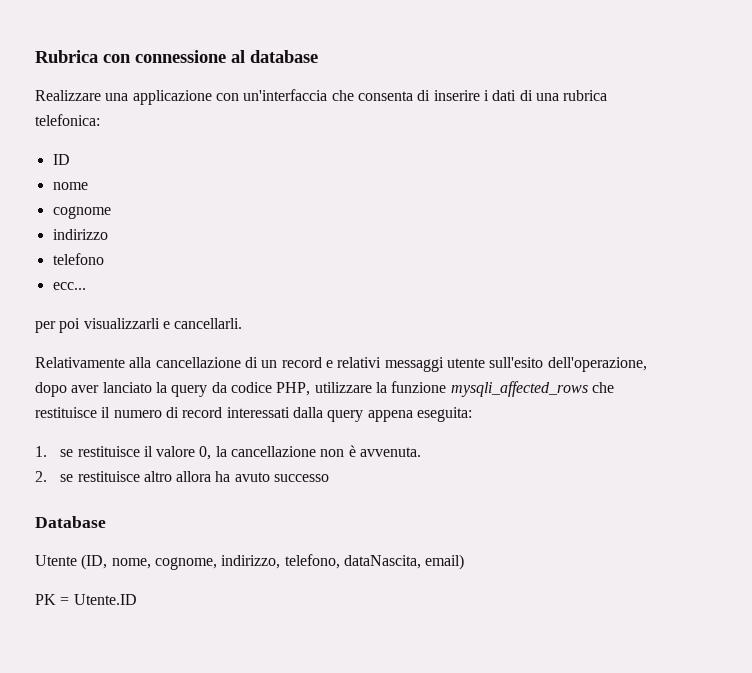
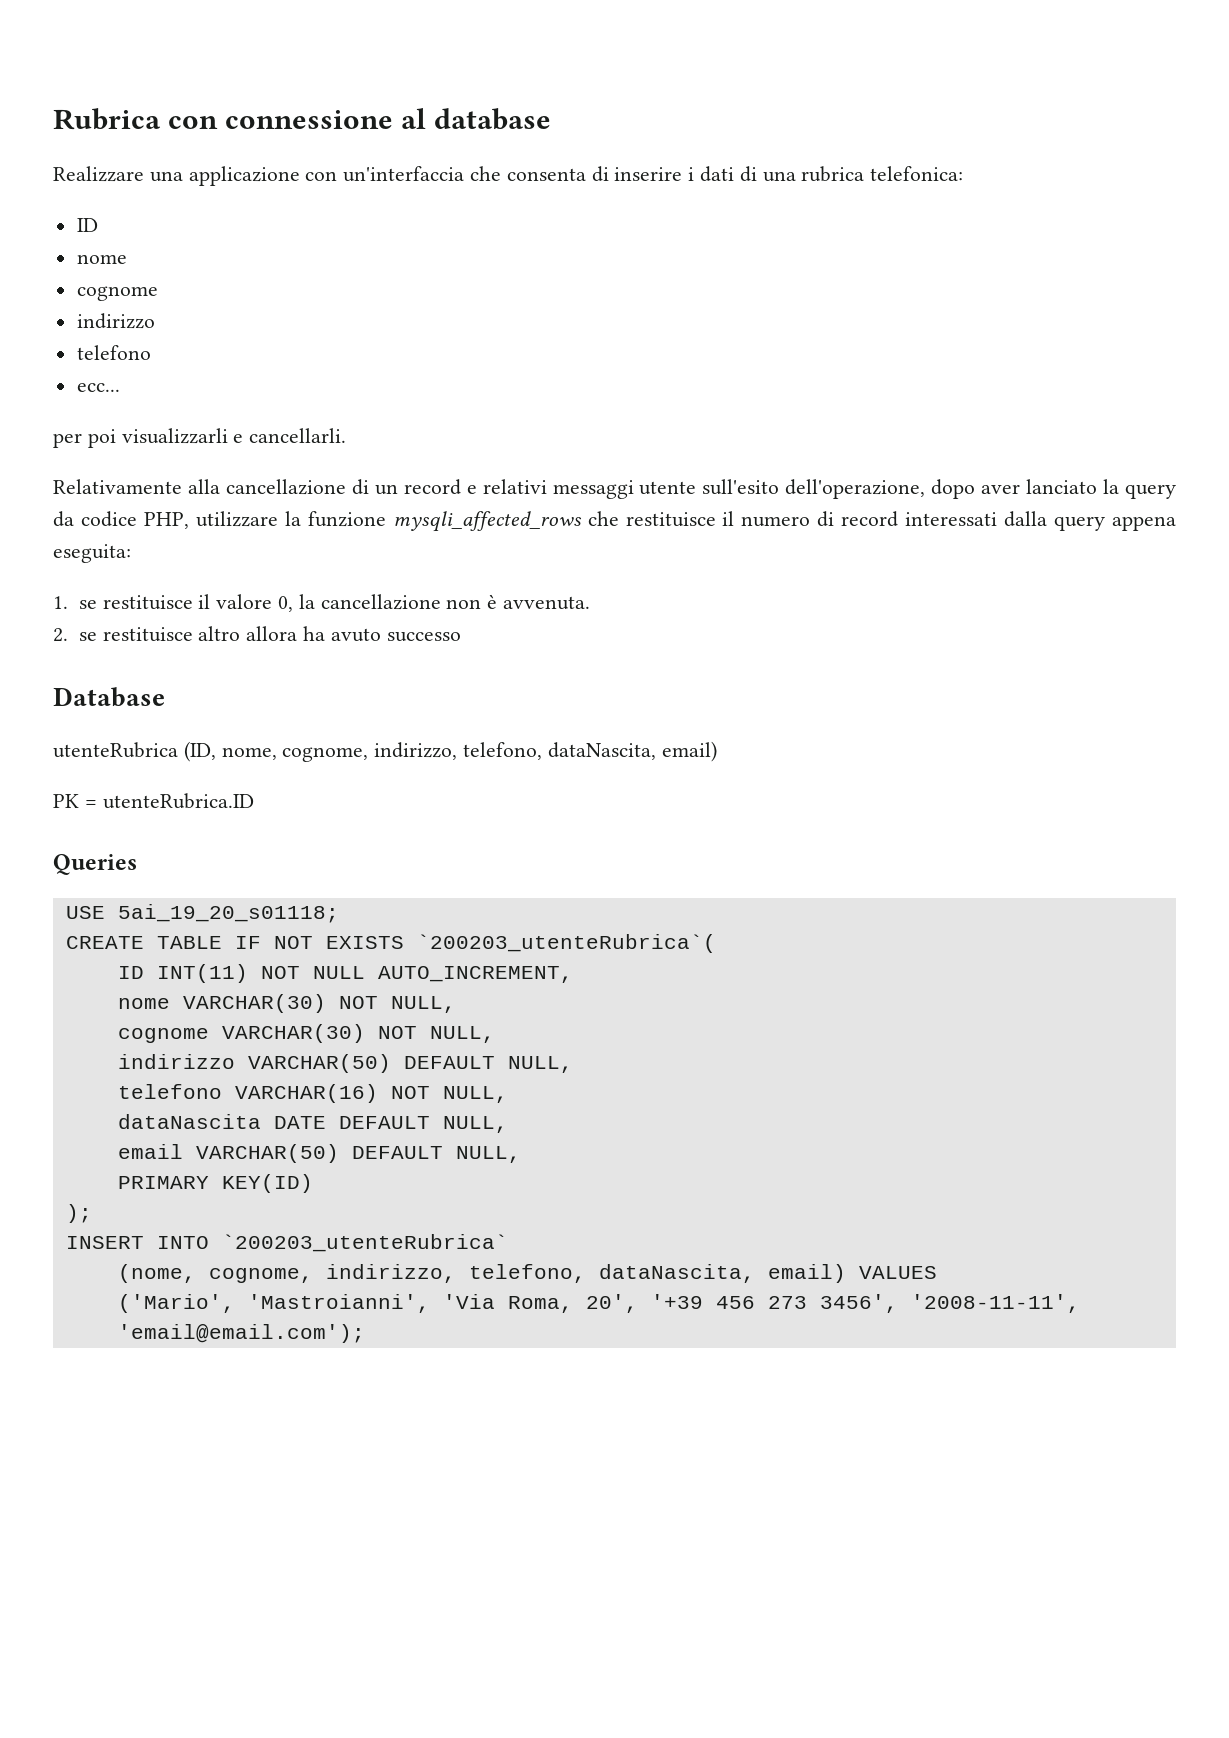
- Utente (ID, nome, cognome, indirizzo, telefono, dataNascita, email)
+ utenteRubrica (ID, nome, cognome, indirizzo, telefono, dataNascita, email)
- PK = Utente.ID
+ PK = utenteRubrica.ID
+ Queries
+ USE 5ai_19_20_s01118;
+ CREATE TABLE IF NOT EXISTS `200203_utenteRubrica`(
+ ID INT(11) NOT NULL AUTO_INCREMENT,
+ nome VARCHAR(30) NOT NULL,
+ cognome VARCHAR(30) NOT NULL,
+ indirizzo VARCHAR(50) DEFAULT NULL,
+ telefono VARCHAR(16) NOT NULL,
+ dataNascita DATE DEFAULT NULL,
+ email VARCHAR(50) DEFAULT NULL,
+ PRIMARY KEY(ID)
+ );
+ INSERT INTO `200203_utenteRubrica`
+ (nome, cognome, indirizzo, telefono, dataNascita, email) VALUES
+ ('Mario', 'Mastroianni', 'Via Roma, 20', '+39 456 273 3456', '2008-11-11', 'email@email.com');

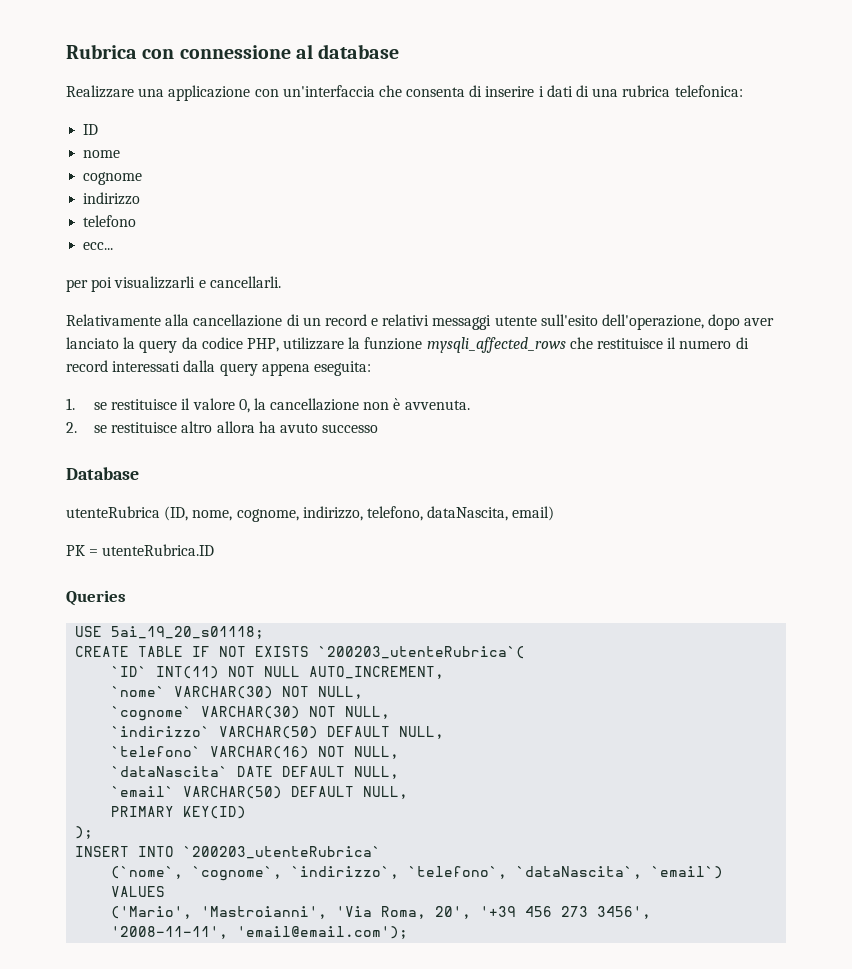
- ID INT(11) NOT NULL AUTO_INCREMENT,
+ `ID` INT(11) NOT NULL AUTO_INCREMENT,
- nome VARCHAR(30) NOT NULL,
- cognome VARCHAR(30) NOT NULL,
- indirizzo VARCHAR(50) DEFAULT NULL,
- telefono VARCHAR(16) NOT NULL,
+ `nome` VARCHAR(30) NOT NULL,
+ `cognome` VARCHAR(30) NOT NULL,
+ `indirizzo` VARCHAR(50) DEFAULT NULL,
+ `telefono` VARCHAR(16) NOT NULL,
- dataNascita DATE DEFAULT NULL,
+ `dataNascita` DATE DEFAULT NULL,
- email VARCHAR(50) DEFAULT NULL,
+ `email` VARCHAR(50) DEFAULT NULL,
- (nome, cognome, indirizzo, telefono, dataNascita, email) VALUES
+ (`nome`, `cognome`, `indirizzo`, `telefono`, `dataNascita`, `email`) VALUES

